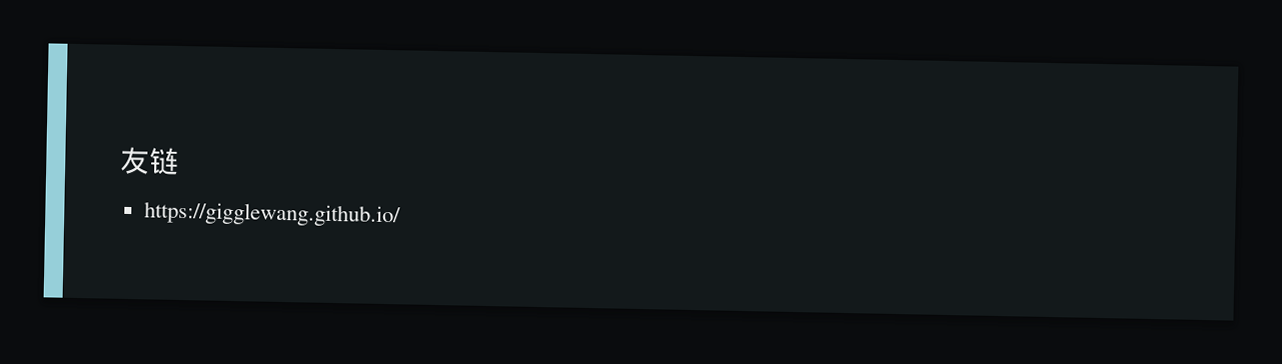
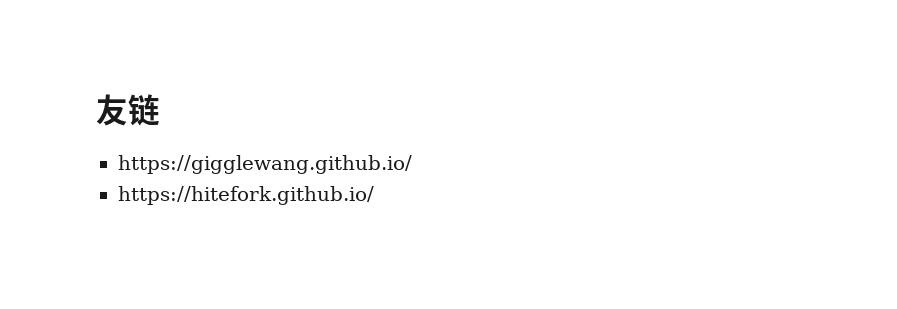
+ https://hitefork.github.io/

